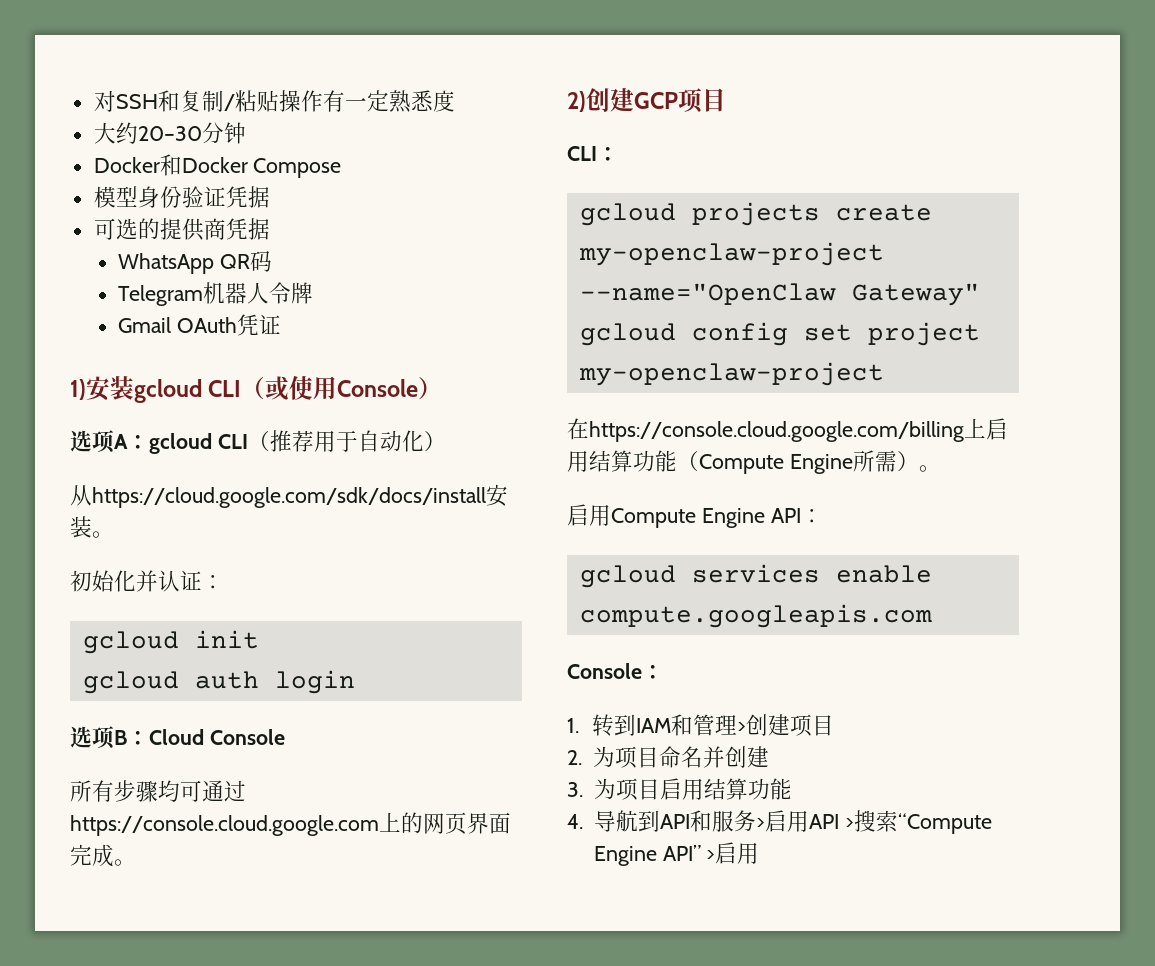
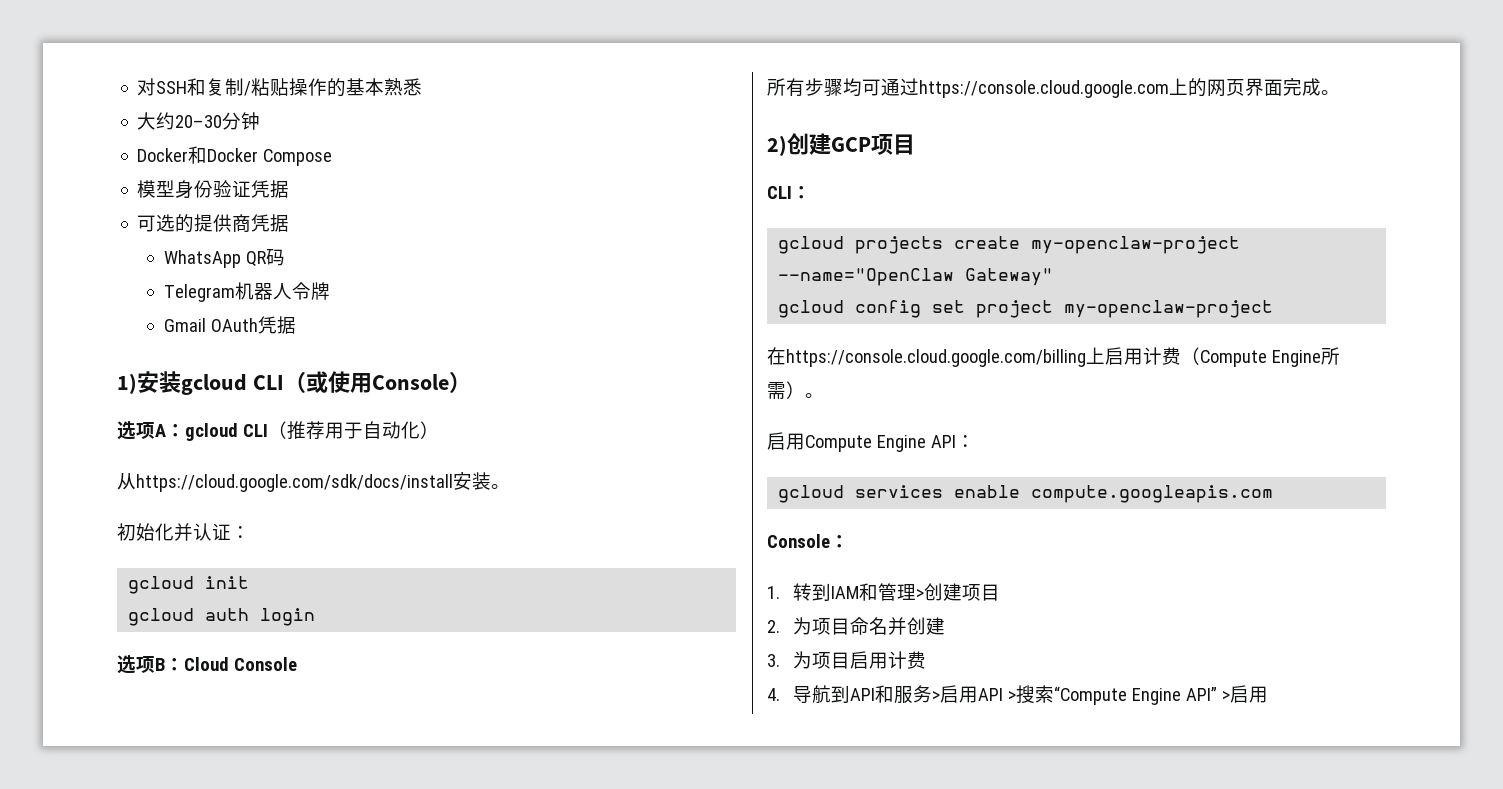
- 对SSH和复制/粘贴操作有一定熟悉度
+ 对SSH和复制/粘贴操作的基本熟悉
- Gmail OAuth凭证
+ Gmail OAuth凭据
- 在https://console.cloud.google.com/billing上启用结算功能（Compute Engine所需）。
+ 在https://console.cloud.google.com/billing上启用计费（Compute Engine所需）。
- 3.为项目启用结算功能
+ 3.为项目启用计费

